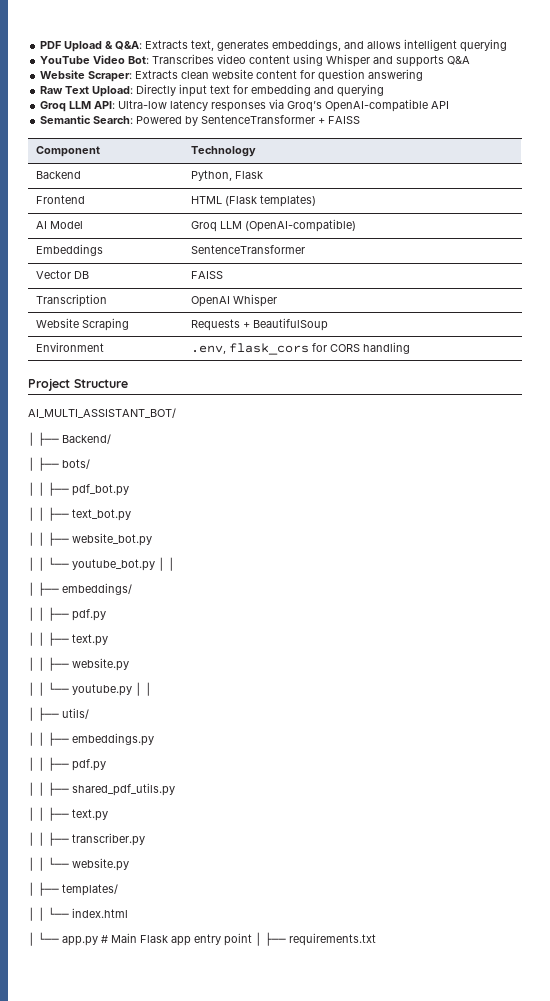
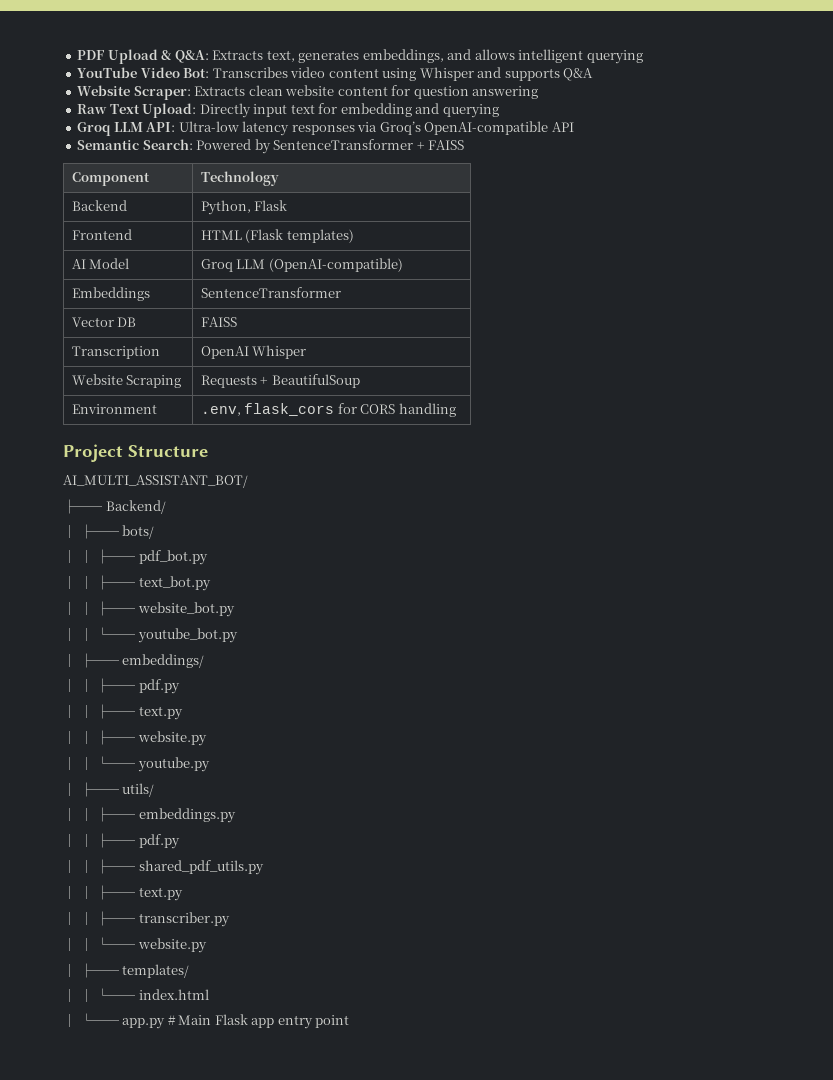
- │ ├── Backend/
+ ├── Backend/
- │ │ └── youtube_bot.py │ │
+ │ │ └── youtube_bot.py
- │ │ └── youtube.py │ │
+ │ │ └── youtube.py
- │ └── app.py # Main Flask app entry point │ ├── requirements.txt
+ │ └── app.py # Main Flask app entry point

